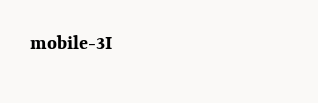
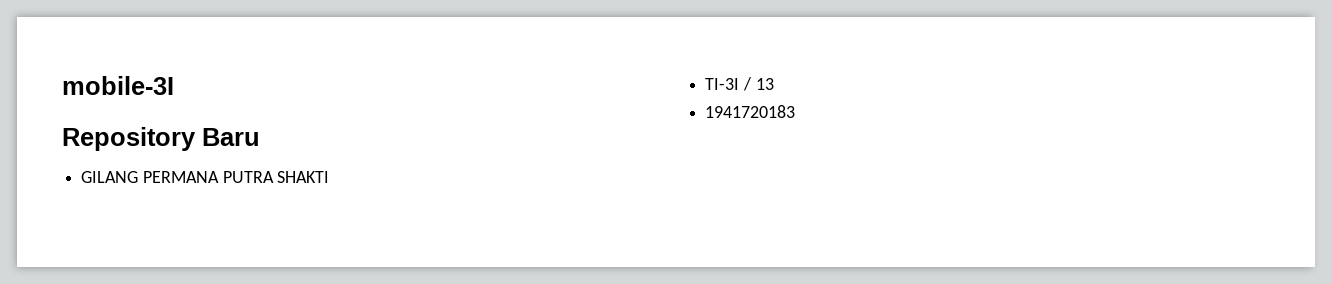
+ Repository Baru
+ GILANG PERMANA PUTRA SHAKTI
+ TI-3I / 13
+ 1941720183

